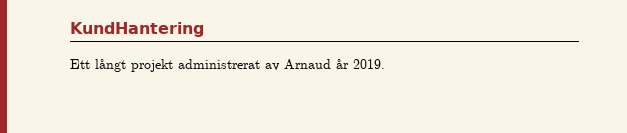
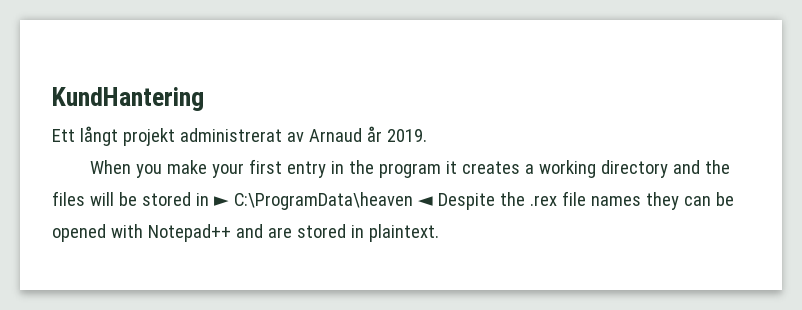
+ When you make your first entry in the program it creates a working directory and the files will be stored in ► C:\ProgramData\heaven ◄ Despite the .rex file names they can be opened with Notepad++ and are stored in plaintext.

